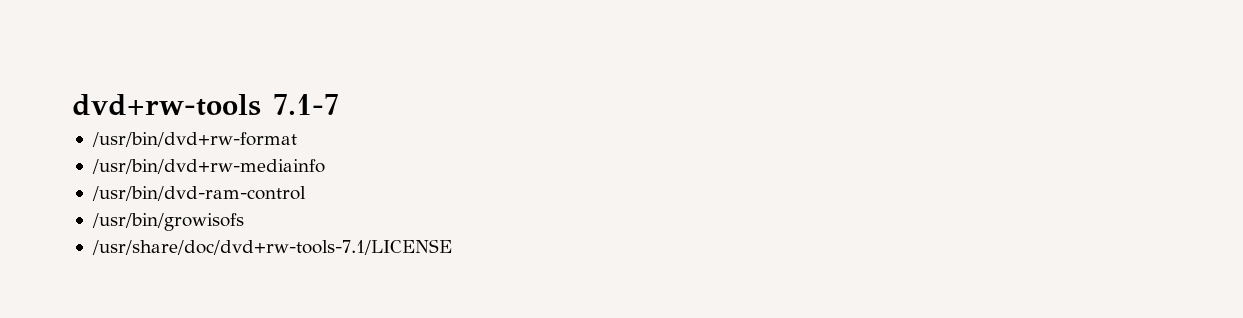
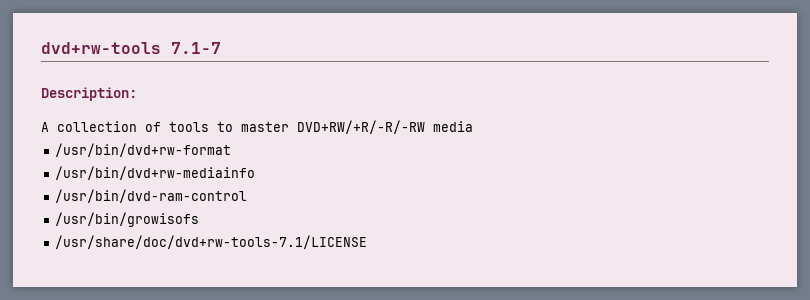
+ Description:
+ A collection of tools to master DVD+RW/+R/-R/-RW media

